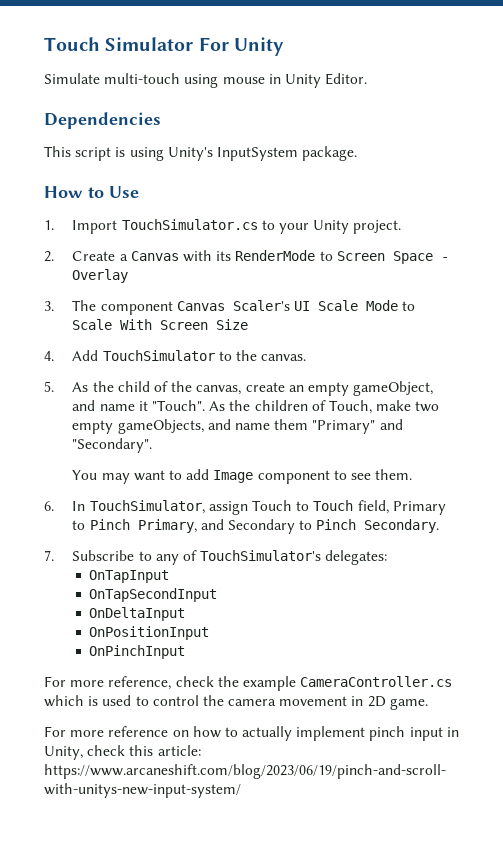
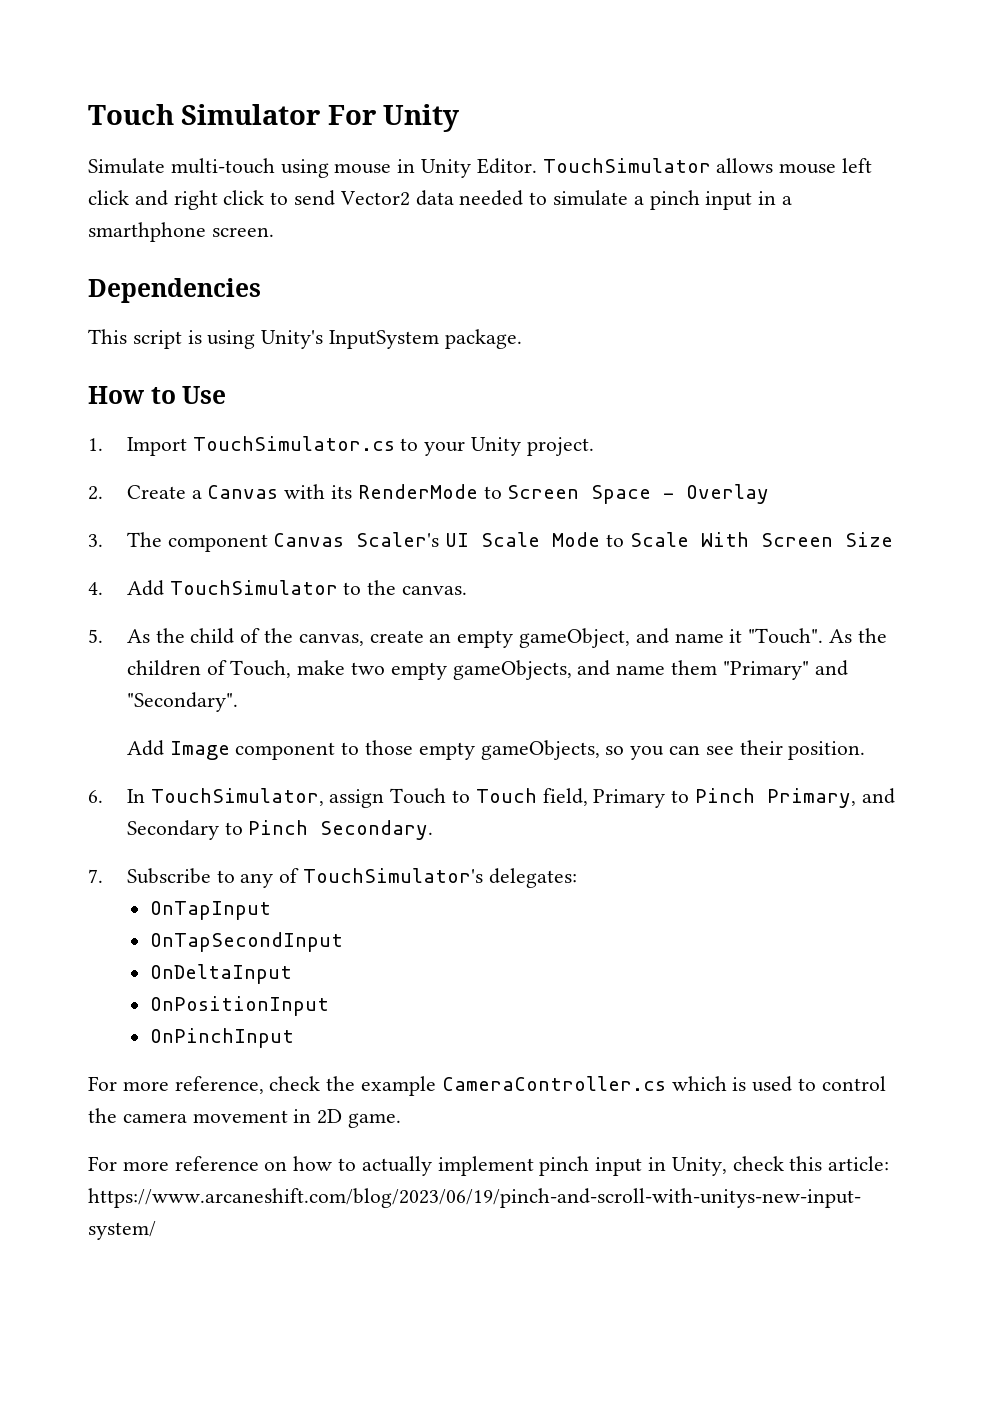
+ TouchSimulator allows mouse left click and right click to send Vector2 data needed to simulate a pinch input in a smarthphone screen.
- You may want to add Image component to see them.
+ Add Image component to those empty gameObjects, so you can see their position.

